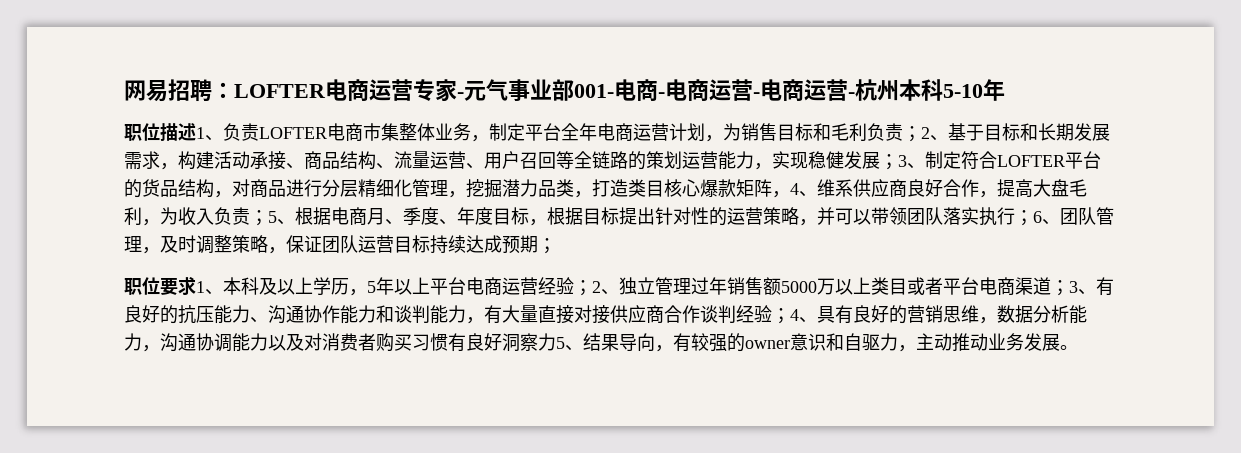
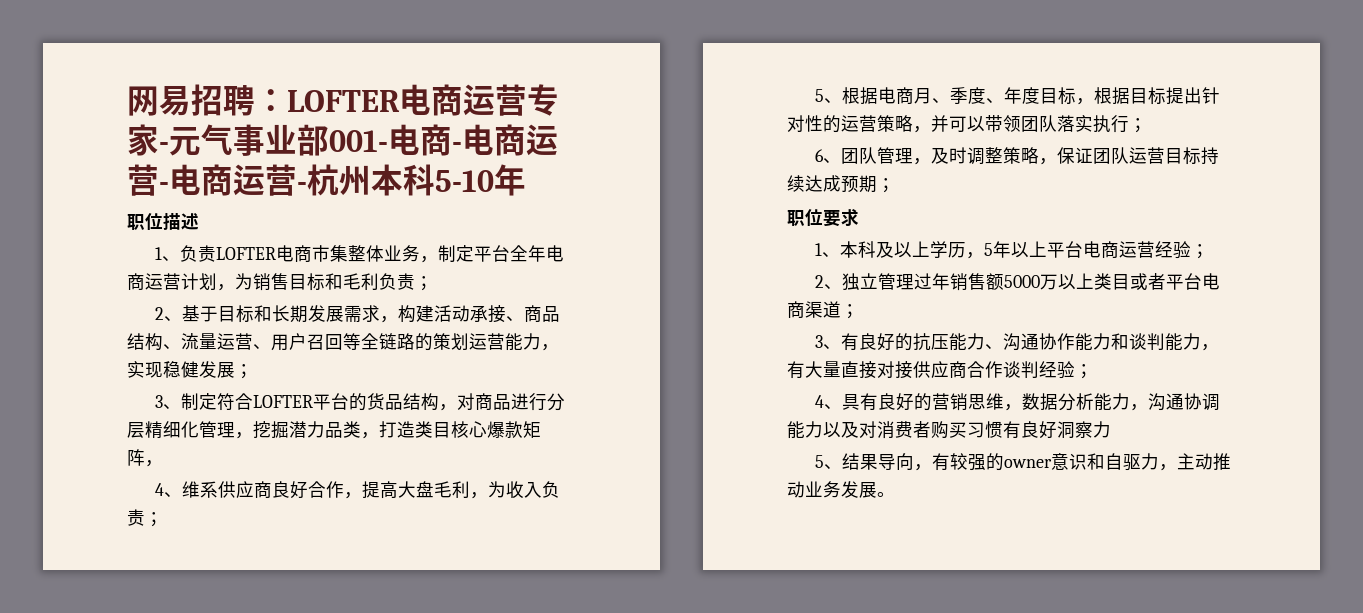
- 职位描述1、负责LOFTER电商市集整体业务，制定平台全年电商运营计划，为销售目标和毛利负责；2、基于目标和长期发展需求，构建活动承接、商品结构、流量运营、用户召回等全链路的策划运营能力，实现稳健发展；3、制定符合LOFTER平台的货品结构，对商品进行分层精细化管理，挖掘潜力品类，打造类目核心爆款矩阵，4、维系供应商良好合作，提高大盘毛利，为收入负责；5、根据电商月、季度、年度目标，根据目标提出针对性的运营策略，并可以带领团队落实执行；6、团队管理，及时调整策略，保证团队运营目标持续达成预期；
+ 职位描述
+ 1、负责LOFTER电商市集整体业务，制定平台全年电商运营计划，为销售目标和毛利负责；
+ 2、基于目标和长期发展需求，构建活动承接、商品结构、流量运营、用户召回等全链路的策划运营能力，实现稳健发展；
+ 3、制定符合LOFTER平台的货品结构，对商品进行分层精细化管理，挖掘潜力品类，打造类目核心爆款矩阵，
+ 4、维系供应商良好合作，提高大盘毛利，为收入负责；
+ 5、根据电商月、季度、年度目标，根据目标提出针对性的运营策略，并可以带领团队落实执行；
+ 6、团队管理，及时调整策略，保证团队运营目标持续达成预期；
- 职位要求1、本科及以上学历，5年以上平台电商运营经验；2、独立管理过年销售额5000万以上类目或者平台电商渠道；3、有良好的抗压能力、沟通协作能力和谈判能力，有大量直接对接供应商合作谈判经验；4、具有良好的营销思维，数据分析能力，沟通协调能力以及对消费者购买习惯有良好洞察力5、结果导向，有较强的owner意识和自驱力，主动推动业务发展。
+ 职位要求
+ 1、本科及以上学历，5年以上平台电商运营经验；
+ 2、独立管理过年销售额5000万以上类目或者平台电商渠道；
+ 3、有良好的抗压能力、沟通协作能力和谈判能力，有大量直接对接供应商合作谈判经验；
+ 4、具有良好的营销思维，数据分析能力，沟通协调能力以及对消费者购买习惯有良好洞察力
+ 5、结果导向，有较强的owner意识和自驱力，主动推动业务发展。

